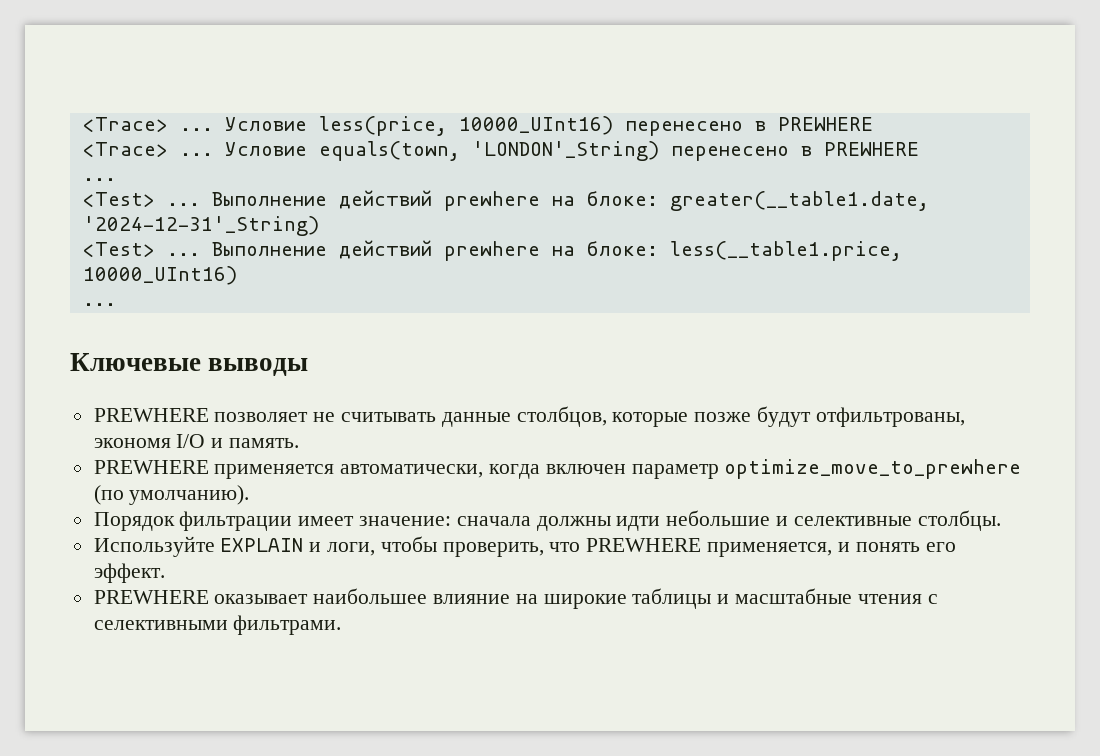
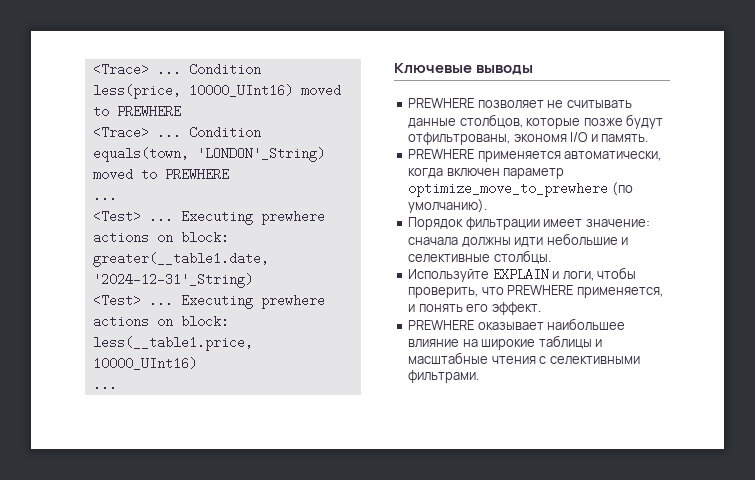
- <Trace> ... Условие less(price, 10000_UInt16) перенесено в PREWHERE
+ <Trace> ... Condition less(price, 10000_UInt16) moved to PREWHERE
- Условие equals(town, 'LONDON'_String) перенесено в PREWHERE
+ Condition equals(town, 'LONDON'_String) moved to PREWHERE
- Выполнение действий prewhere на блоке: greater(__table1.date, '2024-12-31'_String)
+ Executing prewhere actions on block: greater(__table1.date, '2024-12-31'_String)
- Выполнение действий prewhere на блоке: less(__table1.price, 10000_UInt16)
+ Executing prewhere actions on block: less(__table1.price, 10000_UInt16)

